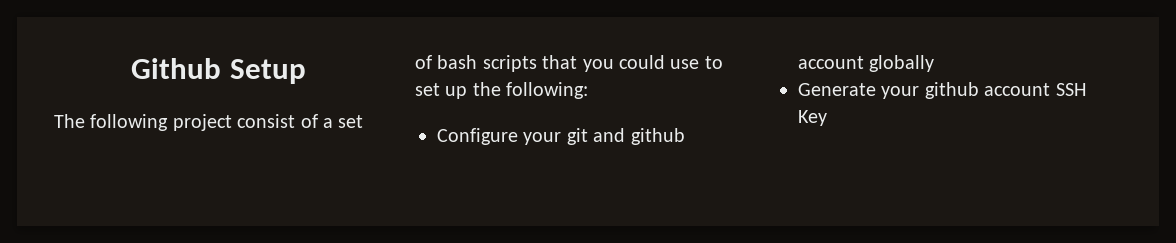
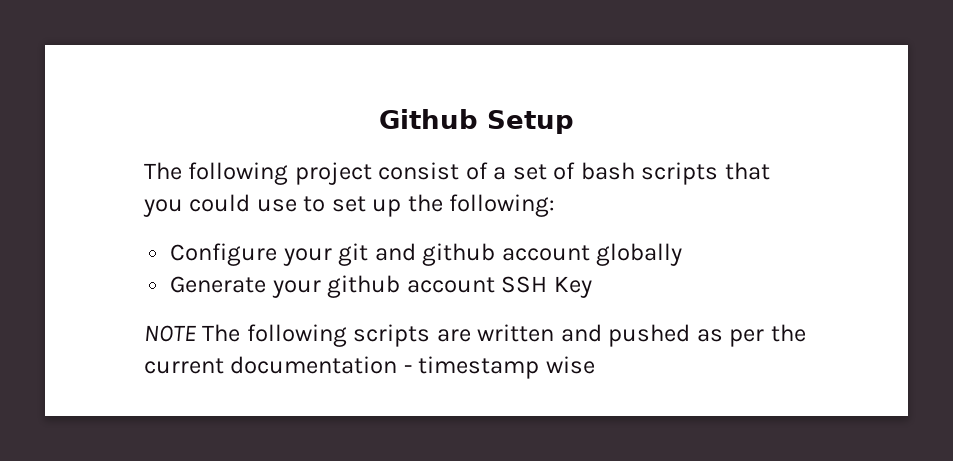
+ NOTE The following scripts are written and pushed as per the current documentation - timestamp wise

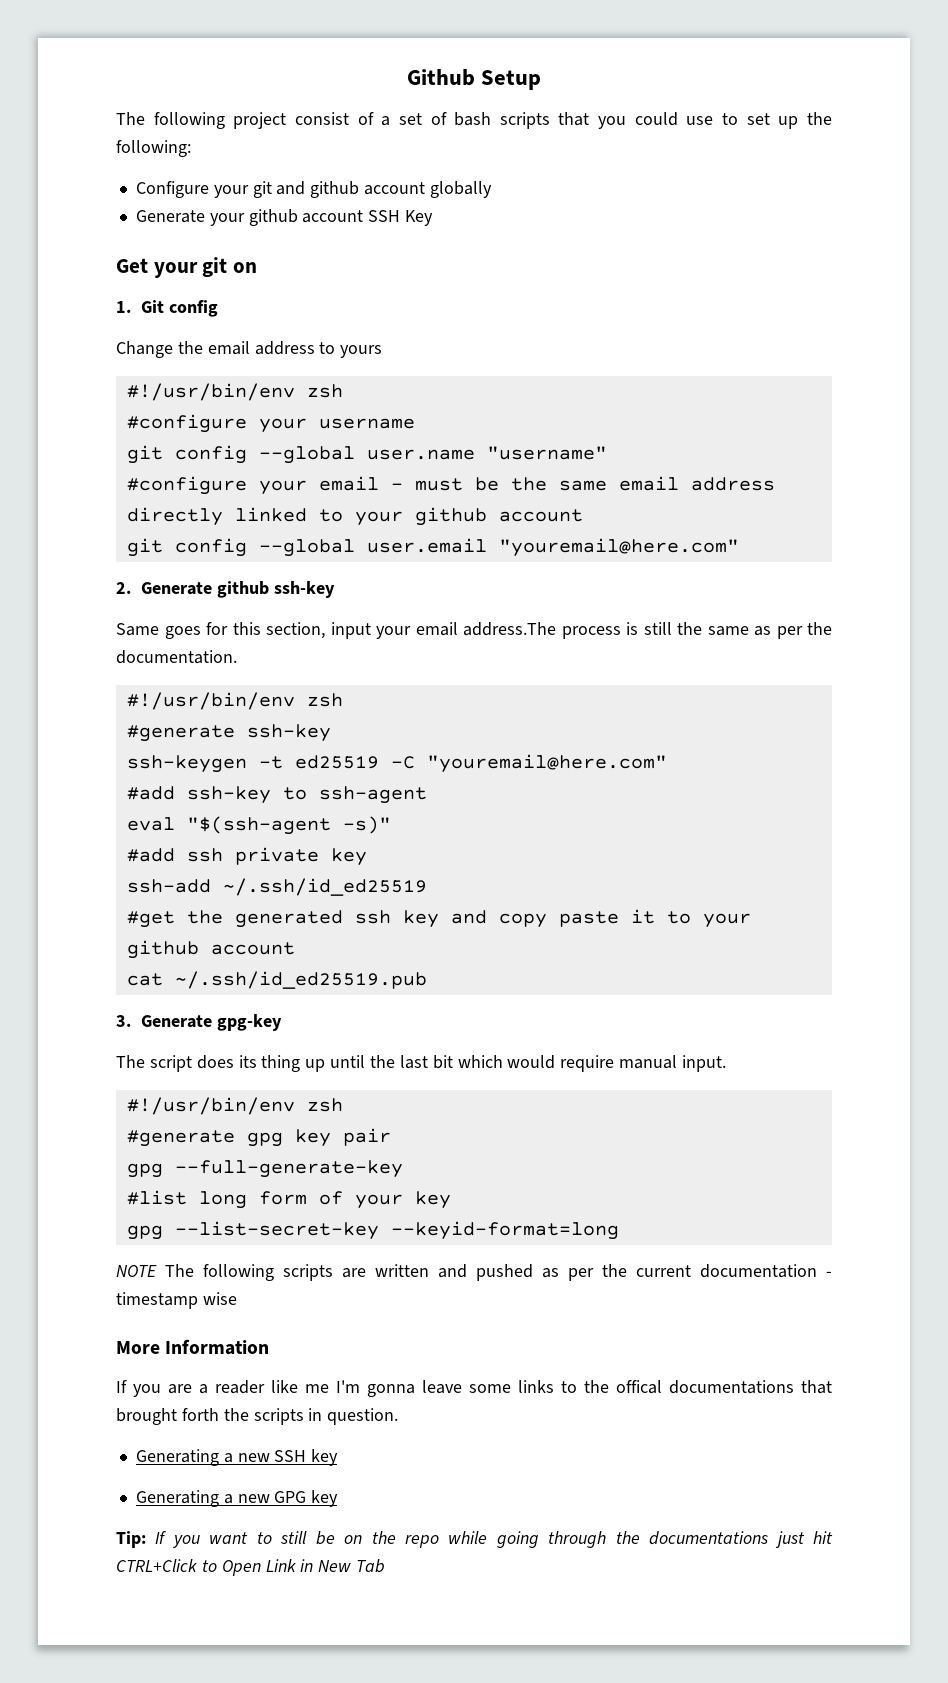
+ Get your git on
+ 1. Git config
+ Change the email address to yours
+ #!/usr/bin/env zsh
+ #configure your username
+ git config --global user.name "username"
+ #configure your email - must be the same email address directly linked to your github account
+ git config --global user.email "youremail@here.com"
+ 2. Generate github ssh-key
+ Same goes for this section, input your email address.The process is still the same as per the documentation.
+ #!/usr/bin/env zsh
+ #generate ssh-key
+ ssh-keygen -t ed25519 -C "youremail@here.com"
+ #add ssh-key to ssh-agent
+ eval "$(ssh-agent -s)"
+ #add ssh private key
+ ssh-add ~/.ssh/id_ed25519
+ #get the generated ssh key and copy paste it to your github account
+ cat ~/.ssh/id_ed25519.pub
+ 3. Generate gpg-key
+ The script does its thing up until the last bit which would require manual input.
+ #!/usr/bin/env zsh
+ #generate gpg key pair
+ gpg --full-generate-key
+ #list long form of your key
+ gpg --list-secret-key --keyid-format=long
+ More Information
+ If you are a reader like me I'm gonna leave some links to the offical documentations that brought forth the scripts in question.
+ Generating a new SSH key
+ Generating a new GPG key
+ Tip: If you want to still be on the repo while going through the documentations just hit CTRL+Click to Open Link in New Tab

